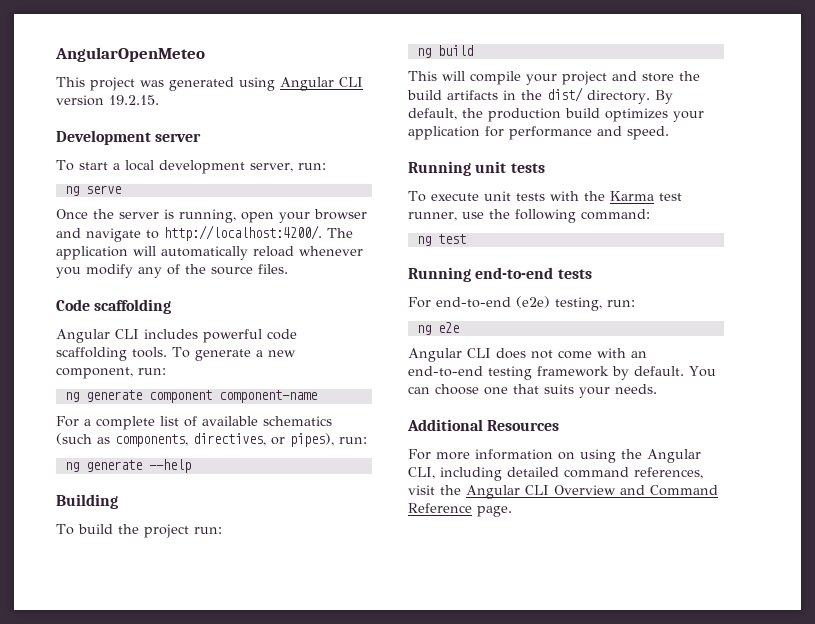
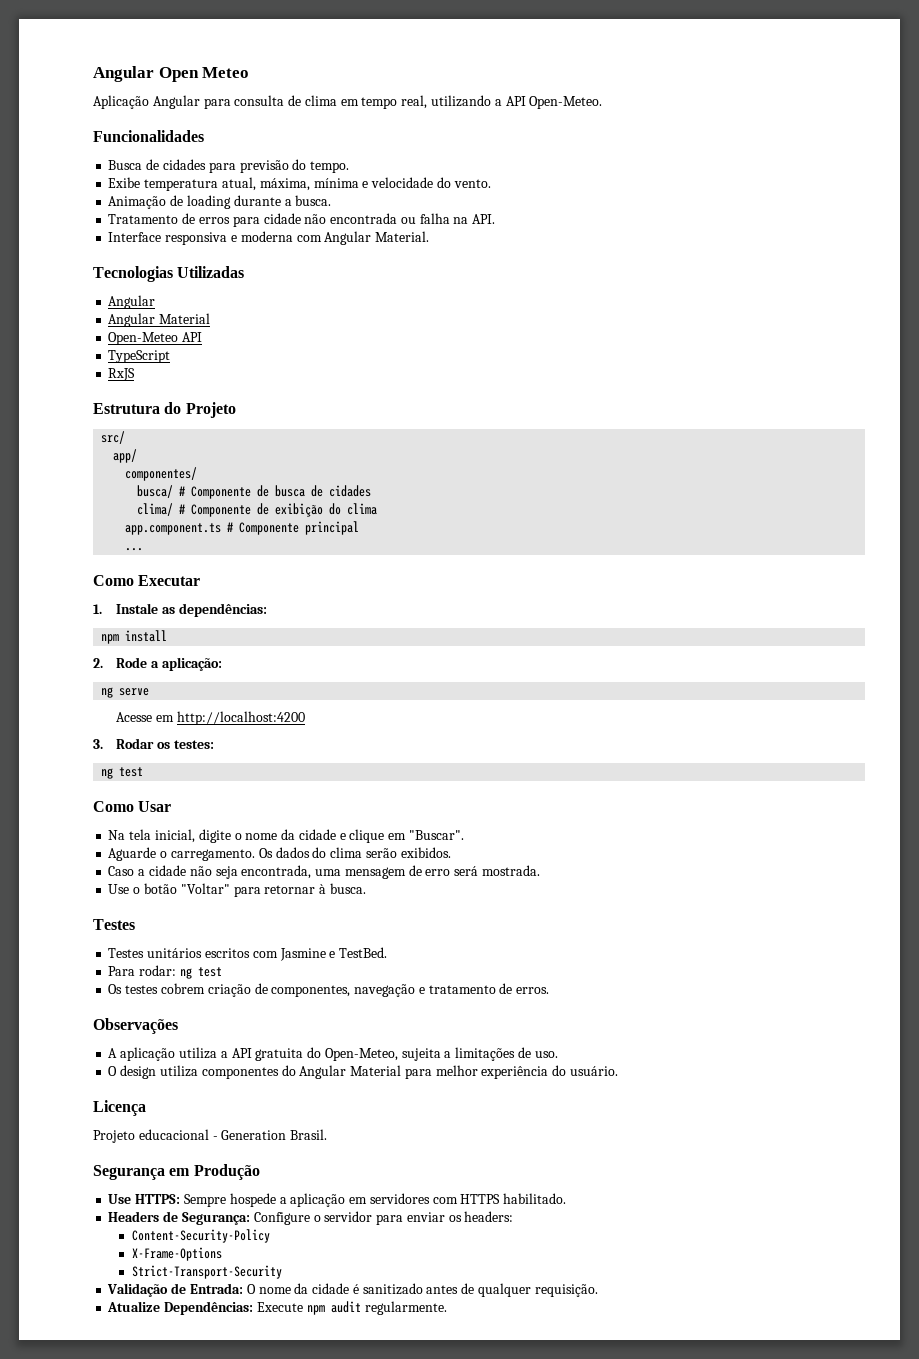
- AngularOpenMeteo
- This project was generated using Angular CLI version 19.2.15.
- Development server
- To start a local development server, run:
+ Angular Open Meteo
+ Aplicação Angular para consulta de clima em tempo real, utilizando a API Open-Meteo.
+ Funcionalidades
+ Busca de cidades para previsão do tempo.
+ Exibe temperatura atual, máxima, mínima e velocidade do vento.
+ Animação de loading durante a busca.
+ Tratamento de erros para cidade não encontrada ou falha na API.
+ Interface responsiva e moderna com Angular Material.
+ Tecnologias Utilizadas
+ Angular
+ Angular Material
+ Open-Meteo API
+ TypeScript
+ RxJS
+ Estrutura do Projeto
+ src/
+ app/
+ componentes/
+ busca/ # Componente de busca de cidades
+ clima/ # Componente de exibição do clima
+ app.component.ts # Componente principal
+ ...
+ Como Executar
+ 1. Instale as dependências:
+ npm install
+ 2. Rode a aplicação:
  ng serve
- Once the server is running, open your browser and navigate to http://localhost:4200/. The application will automatically reload whenever you modify any of the source files.
- Code scaffolding
- Angular CLI includes powerful code scaffolding tools. To generate a new component, run:
- ng generate component component-name
- For a complete list of available schematics (such as components, directives, or pipes), run:
- ng generate --help
- Building
- To build the project run:
- ng build
- This will compile your project and store the build artifacts in the dist/ directory. By default, the production build optimizes your application for performance and speed.
- Running unit tests
- To execute unit tests with the Karma test runner, use the following command:
+ Acesse em http://localhost:4200
+ 3. Rodar os testes:
  ng test
- Running end-to-end tests
- For end-to-end (e2e) testing, run:
- ng e2e
- Angular CLI does not come with an end-to-end testing framework by default. You can choose one that suits your needs.
- Additional Resources
- For more information on using the Angular CLI, including detailed command references, visit the Angular CLI Overview and Command Reference page.
+ Como Usar
+ Na tela inicial, digite o nome da cidade e clique em "Buscar".
+ Aguarde o carregamento. Os dados do clima serão exibidos.
+ Caso a cidade não seja encontrada, uma mensagem de erro será mostrada.
+ Use o botão "Voltar" para retornar à busca.
+ Testes
+ Testes unitários escritos com Jasmine e TestBed.
+ Para rodar: ng test
+ Os testes cobrem criação de componentes, navegação e tratamento de erros.
+ Observações
+ A aplicação utiliza a API gratuita do Open-Meteo, sujeita a limitações de uso.
+ O design utiliza componentes do Angular Material para melhor experiência do usuário.
+ Licença
+ Projeto educacional - Generation Brasil.
+ Segurança em Produção
+ Use HTTPS: Sempre hospede a aplicação em servidores com HTTPS habilitado.
+ Headers de Segurança: Configure o servidor para enviar os headers:
+ Content-Security-Policy
+ X-Frame-Options
+ Strict-Transport-Security
+ Validação de Entrada: O nome da cidade é sanitizado antes de qualquer requisição.
+ Atualize Dependências: Execute npm audit regularmente.

